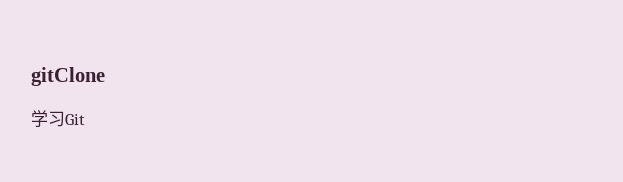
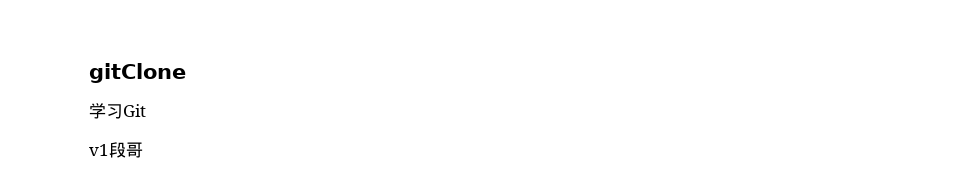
+ v1段哥

